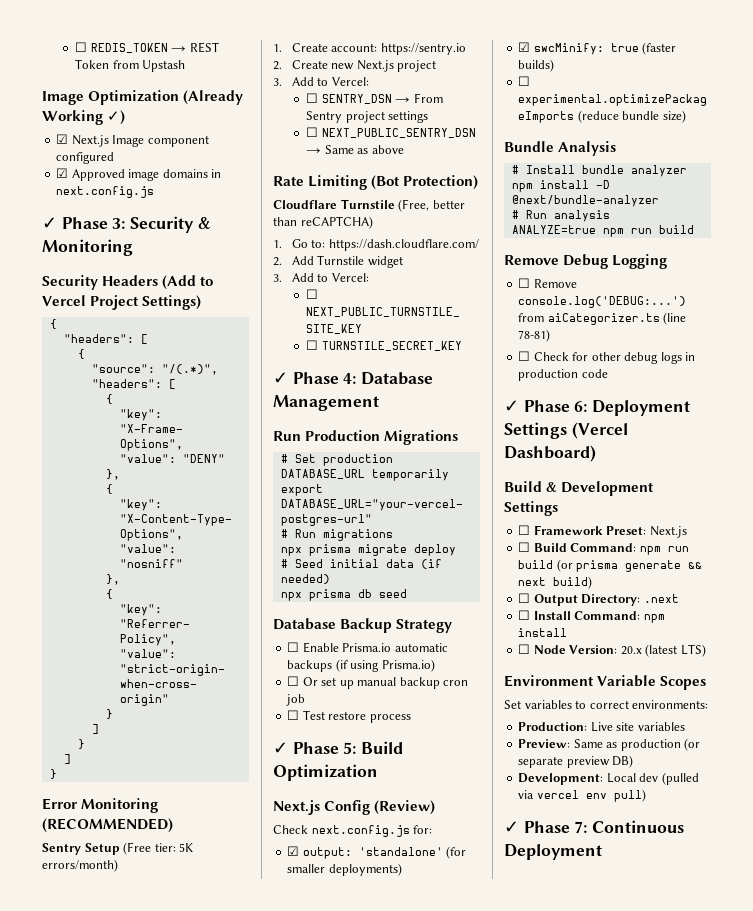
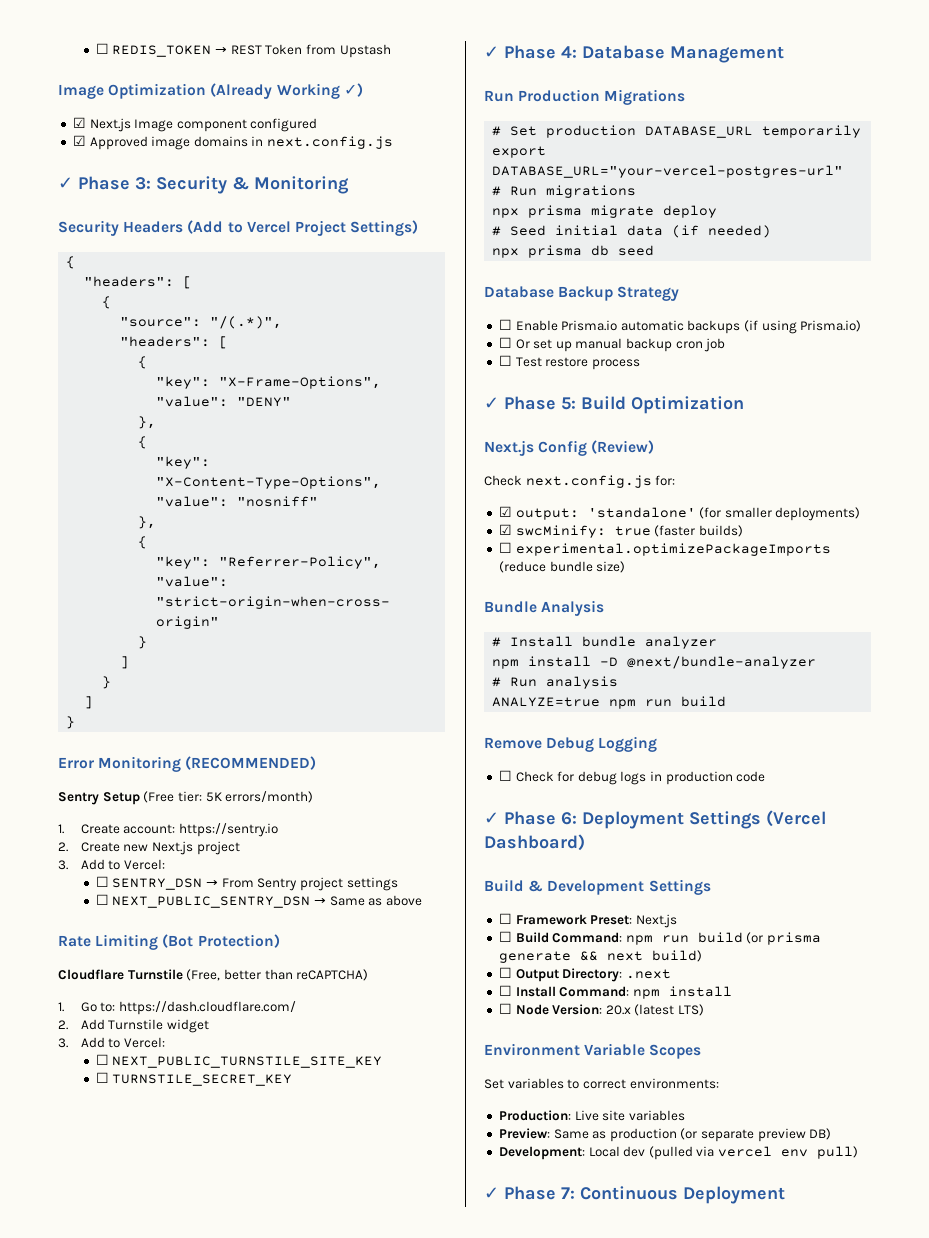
- ☐ Remove console.log('DEBUG:...') from aiCategorizer.ts (line 78-81)
- ☐ Check for other debug logs in production code
+ ☐ Check for debug logs in production code

